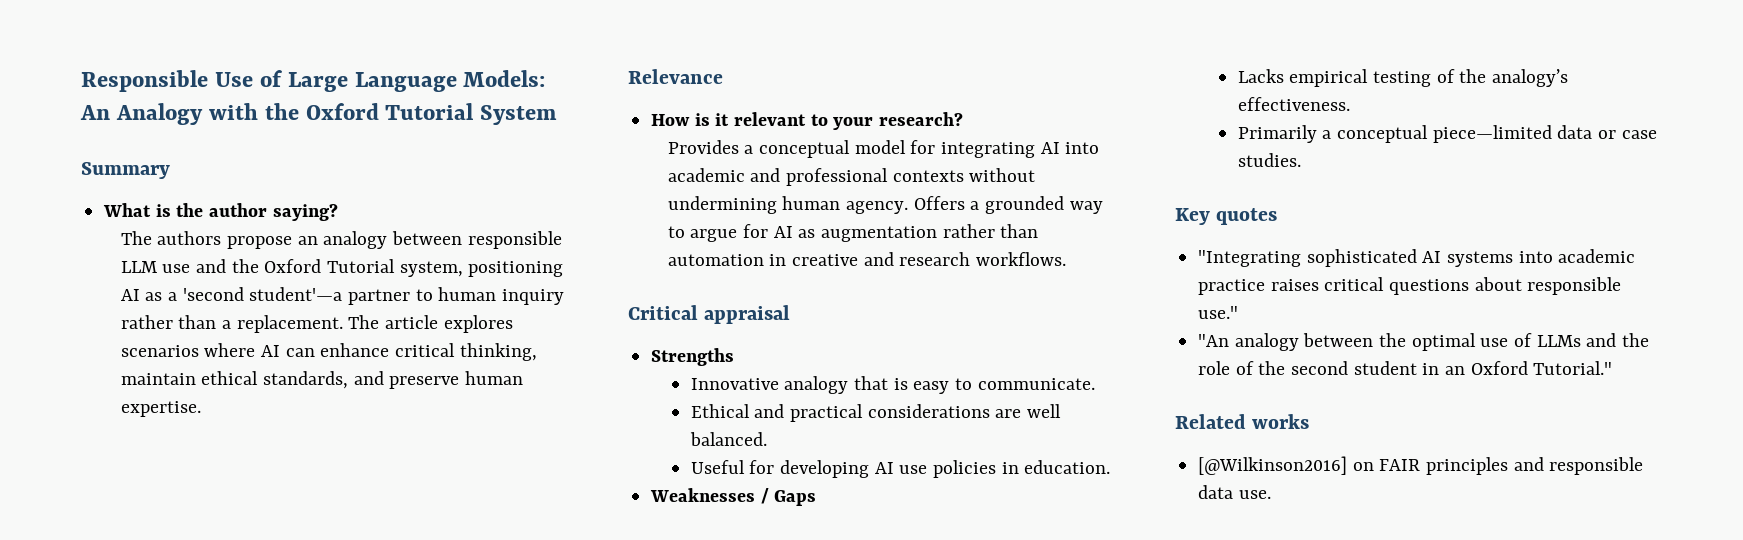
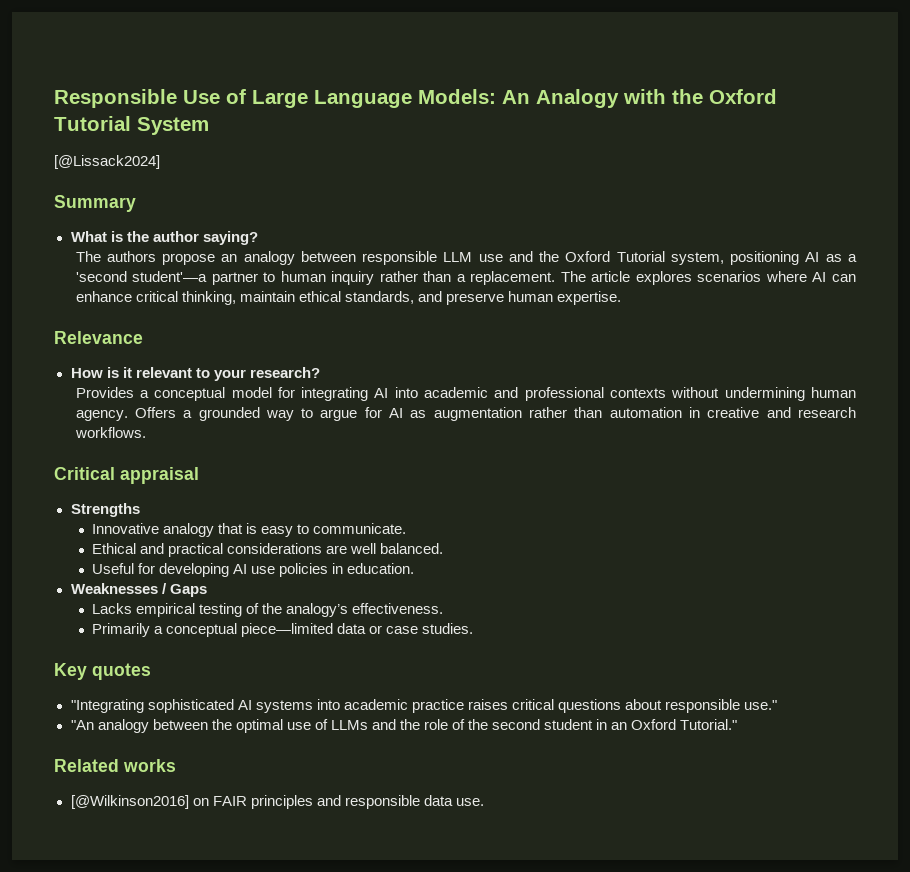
+ [@Lissack2024]

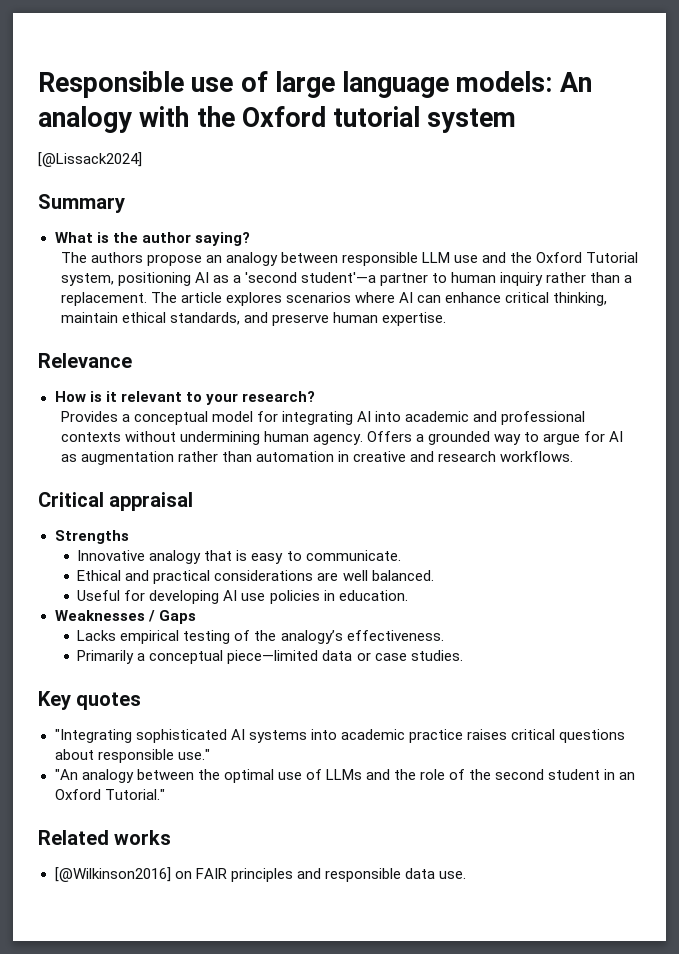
- Responsible Use of Large Language Models: An Analogy with the Oxford Tutorial System
+ Responsible use of large language models: An analogy with the Oxford tutorial system

